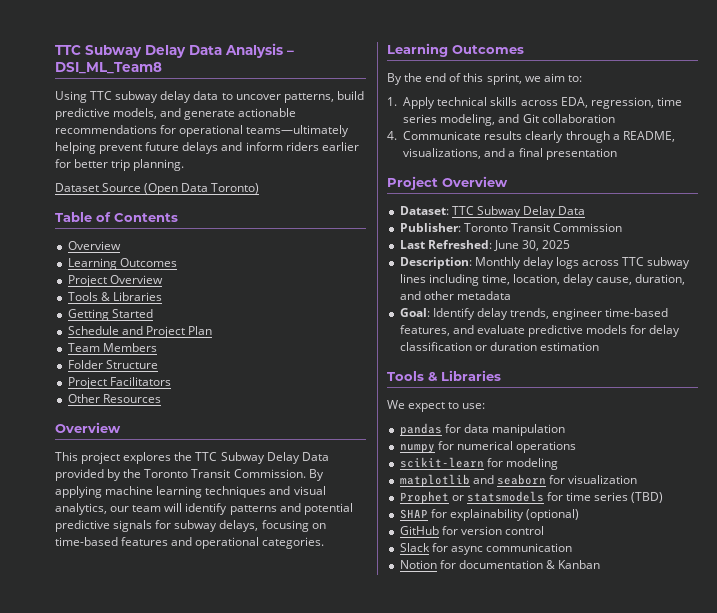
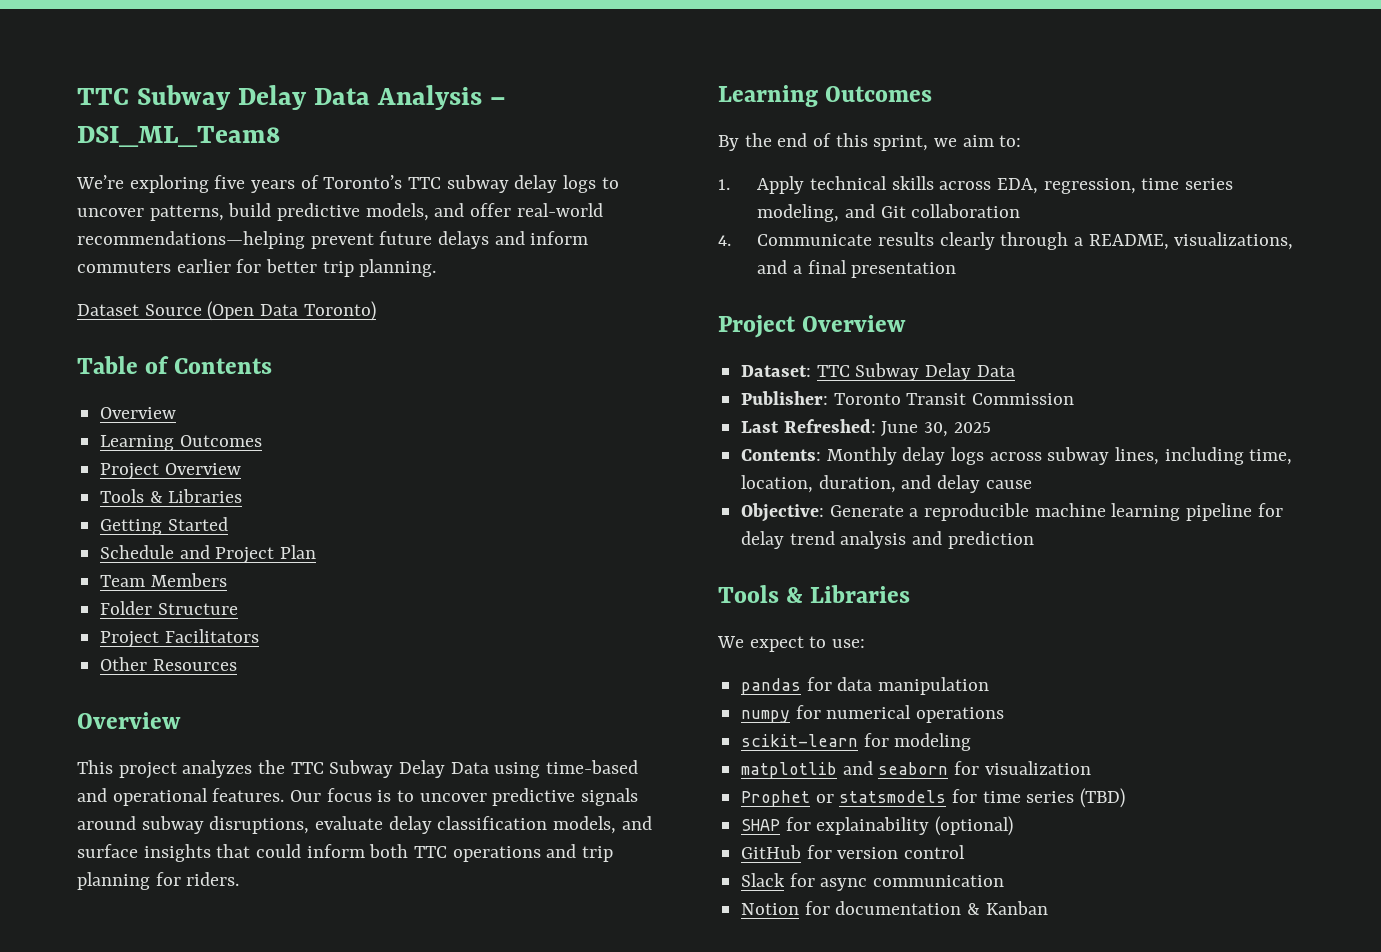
- Using TTC subway delay data to uncover patterns, build predictive models, and generate actionable recommendations for operational teams—ultimately helping prevent future delays and inform riders earlier for better trip planning.
+ We’re exploring five years of Toronto’s TTC subway delay logs to uncover patterns, build predictive models, and offer real-world recommendations—helping prevent future delays and inform commuters earlier for better trip planning.
- This project explores the TTC Subway Delay Data provided by the Toronto Transit Commission. By applying machine learning techniques and visual analytics, our team will identify patterns and potential predictive signals for subway delays, focusing on time-based features and operational categories.
+ This project analyzes the TTC Subway Delay Data using time-based and operational features. Our focus is to uncover predictive signals around subway disruptions, evaluate delay classification models, and surface insights that could inform both TTC operations and trip planning for riders.
- Description: Monthly delay logs across TTC subway lines including time, location, delay cause, duration, and other metadata
- Goal: Identify delay trends, engineer time-based features, and evaluate predictive models for delay classification or duration estimation
+ Contents: Monthly delay logs across subway lines, including time, location, duration, and delay cause
+ Objective: Generate a reproducible machine learning pipeline for delay trend analysis and prediction

